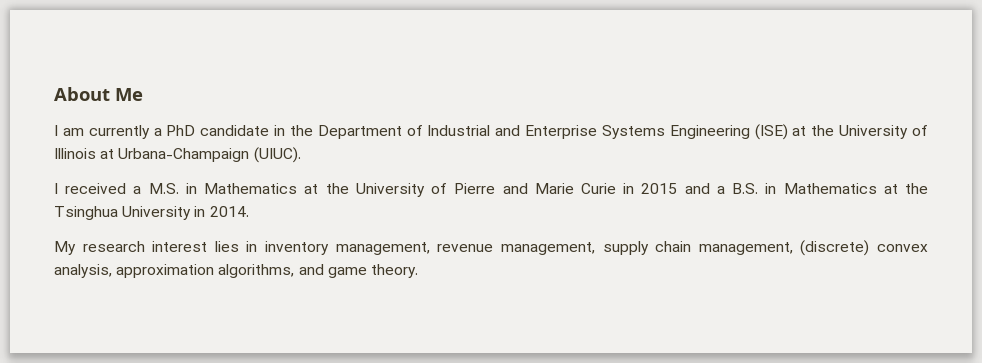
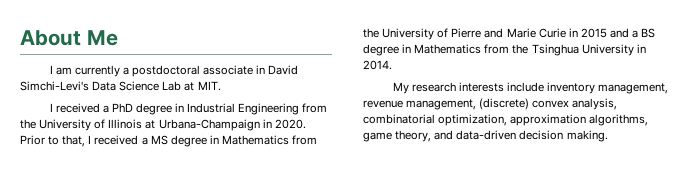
- I am currently a PhD candidate in the Department of Industrial and Enterprise Systems Engineering (ISE) at the University of Illinois at Urbana-Champaign (UIUC).
- I received a M.S. in Mathematics at the University of Pierre and Marie Curie in 2015 and a B.S. in Mathematics at the Tsinghua University in 2014.
+ I am currently a postdoctoral associate in David Simchi-Levi's Data Science Lab at MIT.
+ I received a PhD degree in Industrial Engineering from the University of Illinois at Urbana-Champaign in 2020. Prior to that, I received a MS degree in Mathematics from the University of Pierre and Marie Curie in 2015 and a BS degree in Mathematics from the Tsinghua University in 2014.
- My research interest lies in inventory management, revenue management, supply chain management, (discrete) convex analysis, approximation algorithms, and game theory.
+ My research interests include inventory management, revenue management, (discrete) convex analysis, combinatorial optimization, approximation algorithms, game theory, and data-driven decision making.

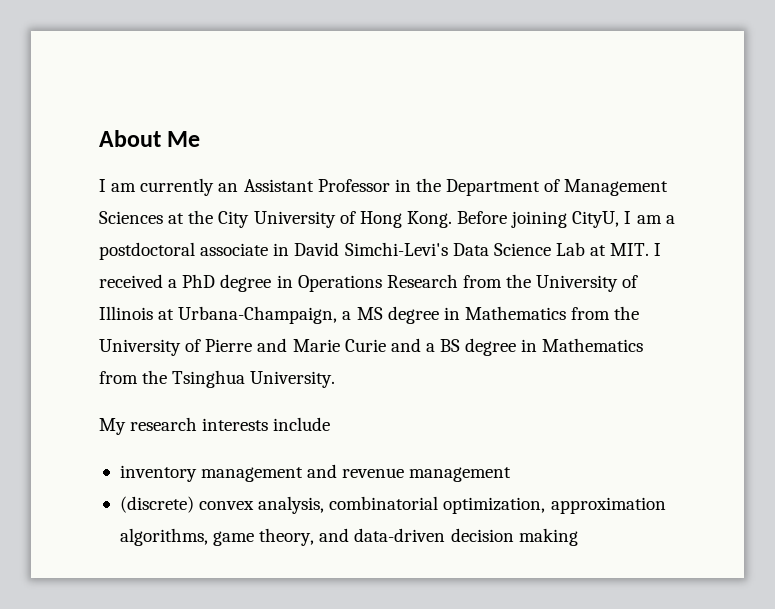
- I am currently a postdoctoral associate in David Simchi-Levi's Data Science Lab at MIT.
- I received a PhD degree in Industrial Engineering from the University of Illinois at Urbana-Champaign in 2020. Prior to that, I received a MS degree in Mathematics from the University of Pierre and Marie Curie in 2015 and a BS degree in Mathematics from the Tsinghua University in 2014.
+ I am currently an Assistant Professor in the Department of Management Sciences at the City University of Hong Kong. Before joining CityU, I am a postdoctoral associate in David Simchi-Levi's Data Science Lab at MIT. I received a PhD degree in Operations Research from the University of Illinois at Urbana-Champaign, a MS degree in Mathematics from the University of Pierre and Marie Curie and a BS degree in Mathematics from the Tsinghua University.
- My research interests include inventory management, revenue management, (discrete) convex analysis, combinatorial optimization, approximation algorithms, game theory, and data-driven decision making.
+ My research interests include
+ inventory management and revenue management
+ (discrete) convex analysis, combinatorial optimization, approximation algorithms, game theory, and data-driven decision making

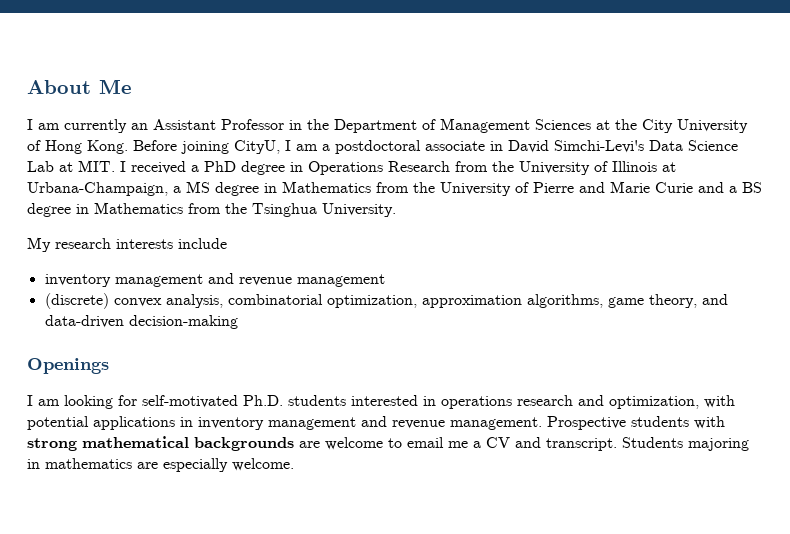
- (discrete) convex analysis, combinatorial optimization, approximation algorithms, game theory, and data-driven decision making
+ (discrete) convex analysis, combinatorial optimization, approximation algorithms, game theory, and data-driven decision-making
+ Openings
+ I am looking for self-motivated Ph.D. students interested in operations research and optimization, with potential applications in inventory management and revenue management. Prospective students with strong mathematical backgrounds are welcome to email me a CV and transcript. Students majoring in mathematics are especially welcome.

